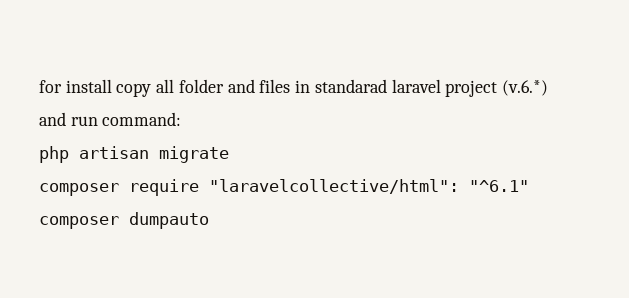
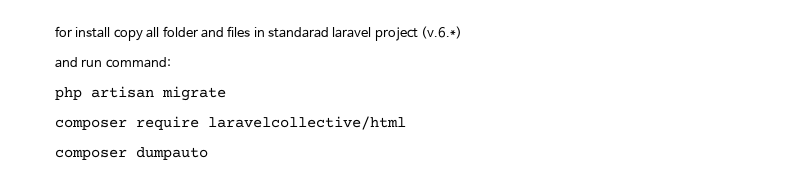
- composer require "laravelcollective/html": "^6.1"
+ composer require laravelcollective/html

